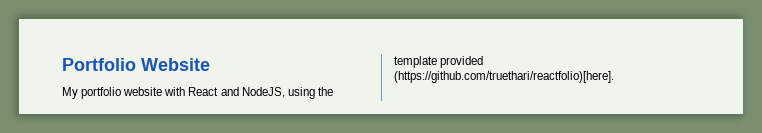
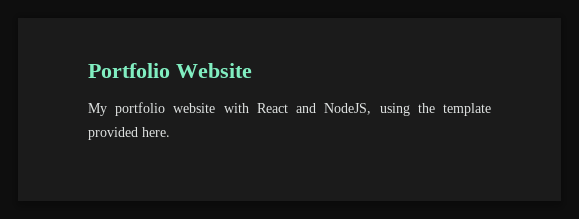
- My portfolio website with React and NodeJS, using the template provided (https://github.com/truethari/reactfolio)[here].
+ My portfolio website with React and NodeJS, using the template provided here.

